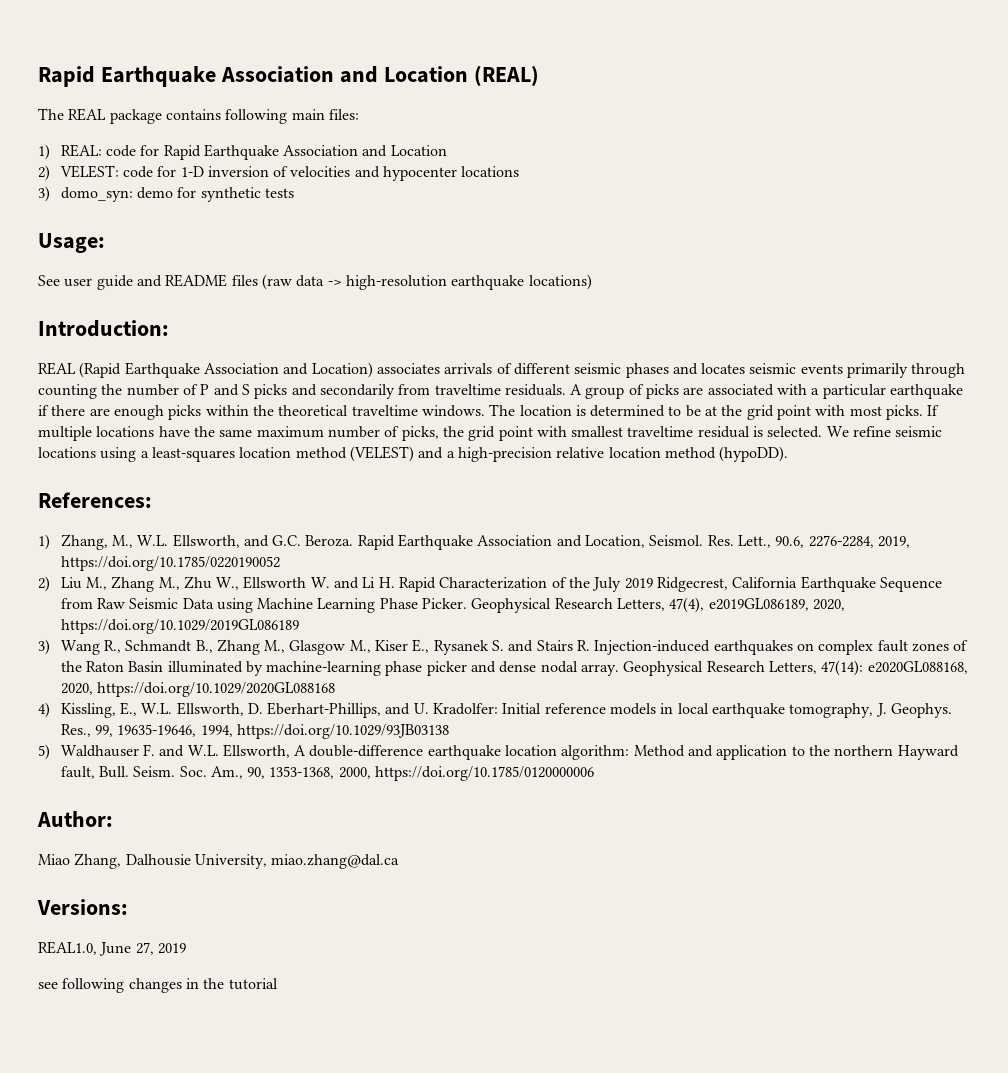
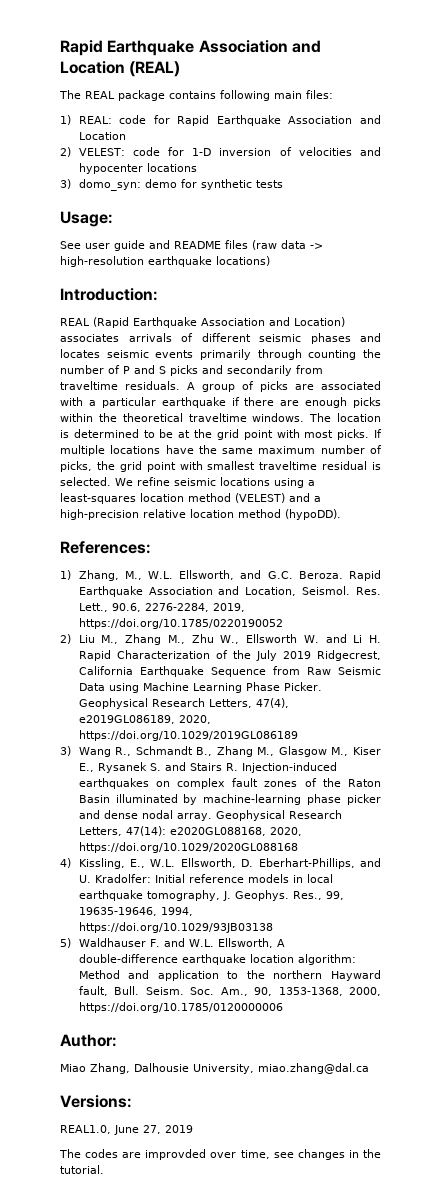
- see following changes in the tutorial
+ The codes are improvded over time, see changes in the tutorial.

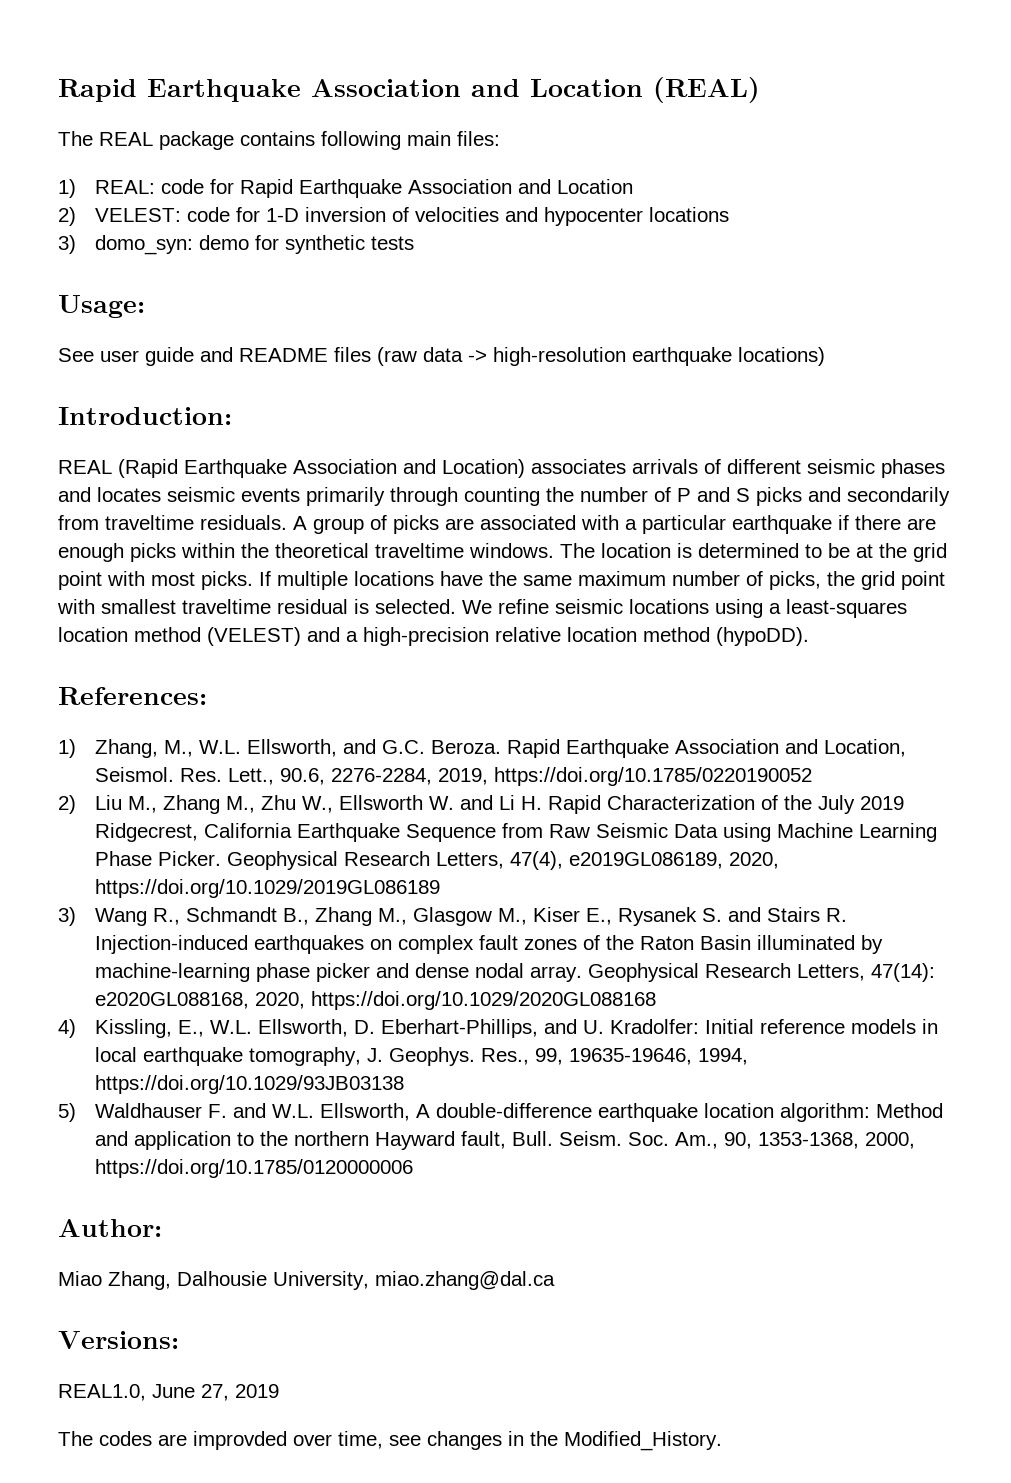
- The codes are improvded over time, see changes in the tutorial.
+ The codes are improvded over time, see changes in the Modified_History.

